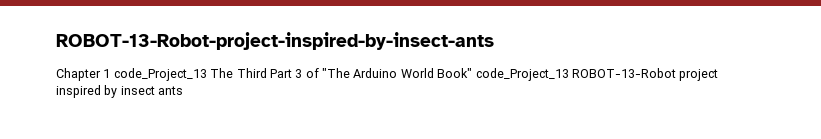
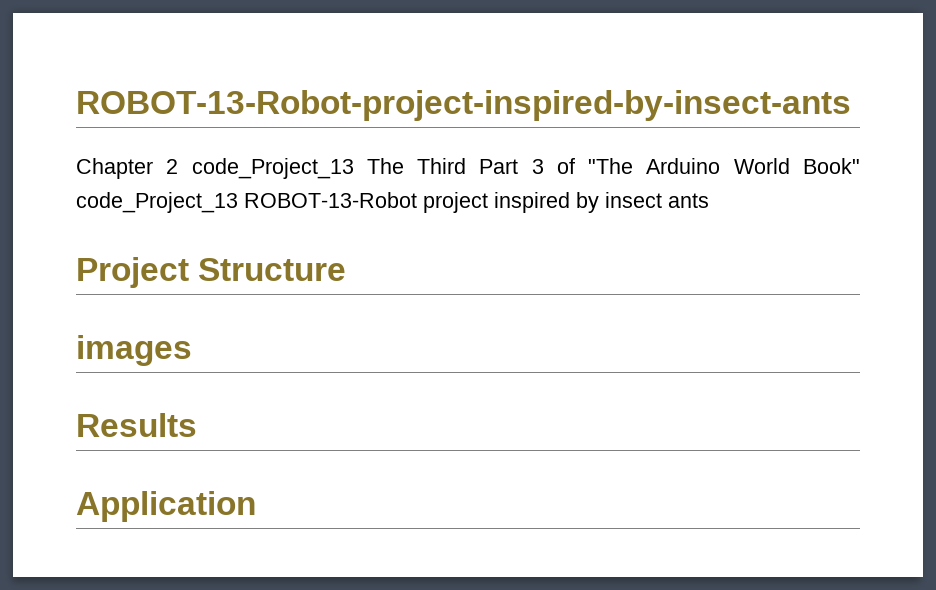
- Chapter 1 code_Project_13 The Third Part 3 of "The Arduino World Book" code_Project_13 ROBOT-13-Robot project inspired by insect ants
+ Chapter 2 code_Project_13 The Third Part 3 of "The Arduino World Book" code_Project_13 ROBOT-13-Robot project inspired by insect ants
+ Project Structure
+ images
+ Results
+ Application

